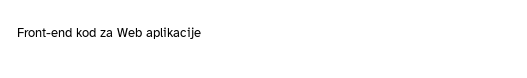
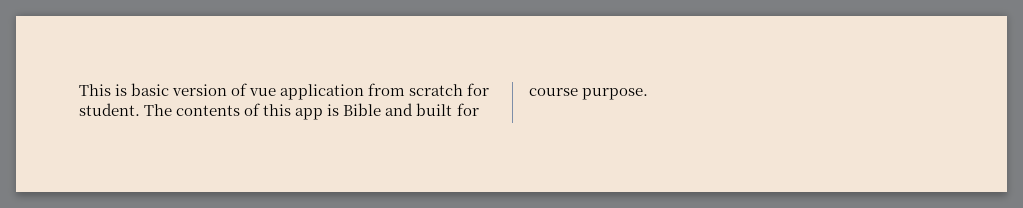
- Front-end kod za Web aplikacije
+ This is basic version of vue application from scratch for student. The contents of this app is Bible and built for course purpose.

